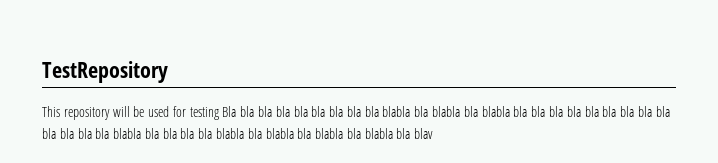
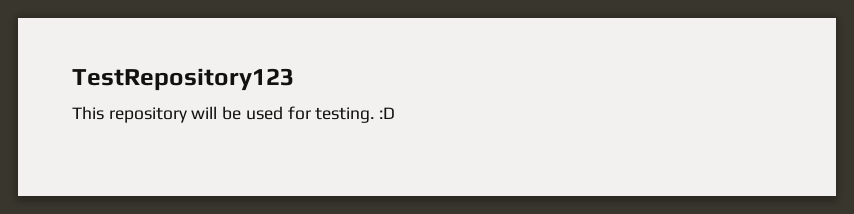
- TestRepository
+ TestRepository123
- This repository will be used for testing Bla bla bla bla bla bla bla bla bla blabla bla blabla bla blabla bla bla bla bla bla bla bla bla bla bla bla bla bla blabla bla bla bla bla blabla bla blabla bla blabla bla blabla bla blav
+ This repository will be used for testing. :D

